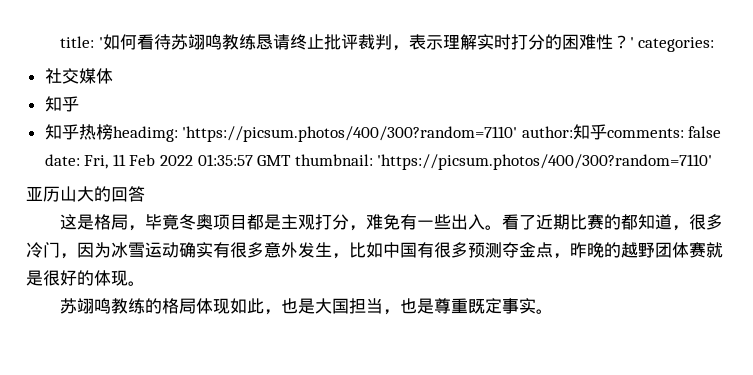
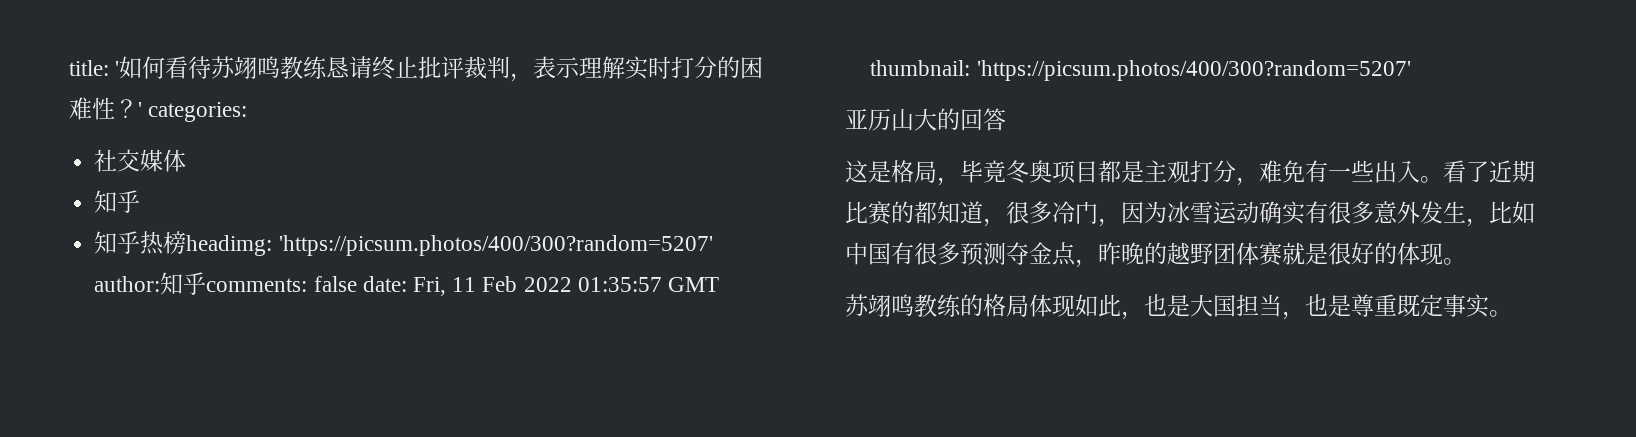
- 知乎热榜headimg: 'https://picsum.photos/400/300?random=7110' author:知乎comments: false date: Fri, 11 Feb 2022 01:35:57 GMT thumbnail: 'https://picsum.photos/400/300?random=7110'
+ 知乎热榜headimg: 'https://picsum.photos/400/300?random=5207' author:知乎comments: false date: Fri, 11 Feb 2022 01:35:57 GMT thumbnail: 'https://picsum.photos/400/300?random=5207'

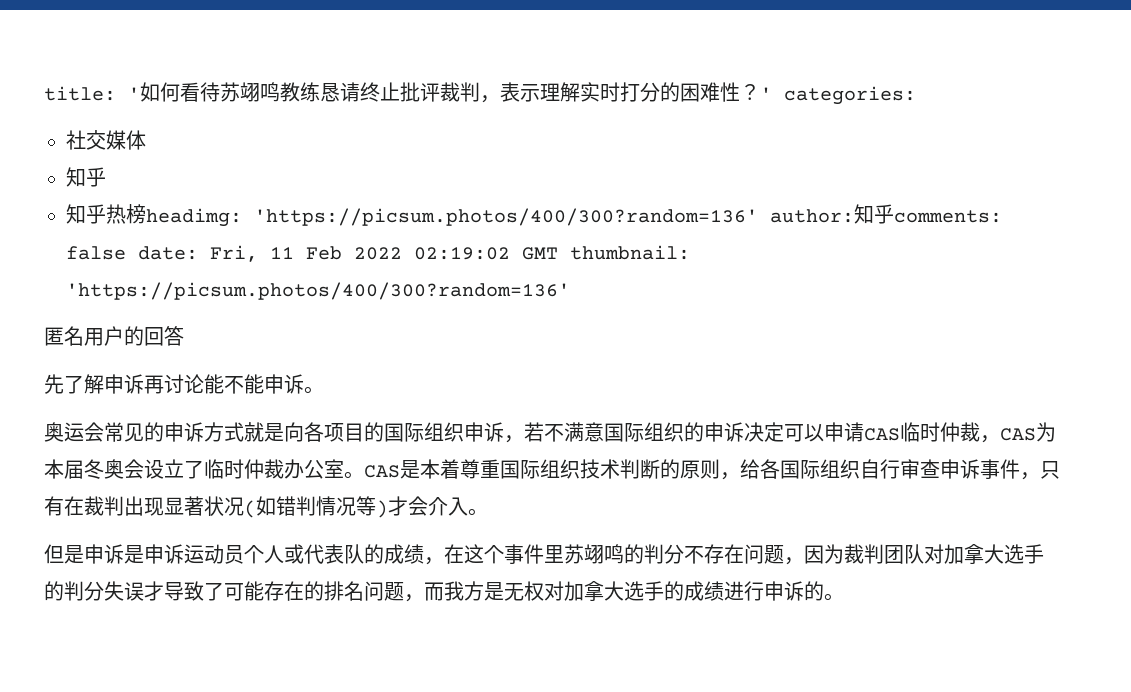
- 知乎热榜headimg: 'https://picsum.photos/400/300?random=5207' author:知乎comments: false date: Fri, 11 Feb 2022 01:35:57 GMT thumbnail: 'https://picsum.photos/400/300?random=5207'
- 亚历山大的回答
+ 知乎热榜headimg: 'https://picsum.photos/400/300?random=136' author:知乎comments: false date: Fri, 11 Feb 2022 02:19:02 GMT thumbnail: 'https://picsum.photos/400/300?random=136'
+ 匿名用户的回答
- 这是格局，毕竟冬奥项目都是主观打分，难免有一些出入。看了近期比赛的都知道，很多冷门，因为冰雪运动确实有很多意外发生，比如中国有很多预测夺金点，昨晚的越野团体赛就是很好的体现。
- 苏翊鸣教练的格局体现如此，也是大国担当，也是尊重既定事实。
+ 先了解申诉再讨论能不能申诉。
+ 奥运会常见的申诉方式就是向各项目的国际组织申诉，若不满意国际组织的申诉决定可以申请CAS临时仲裁，CAS为本届冬奥会设立了临时仲裁办公室。CAS是本着尊重国际组织技术判断的原则，给各国际组织自行审查申诉事件，只有在裁判出现显著状况(如错判情况等)才会介入。
+ 但是申诉是申诉运动员个人或代表队的成绩，在这个事件里苏翊鸣的判分不存在问题，因为裁判团队对加拿大选手的判分失误才导致了可能存在的排名问题，而我方是无权对加拿大选手的成绩进行申诉的。

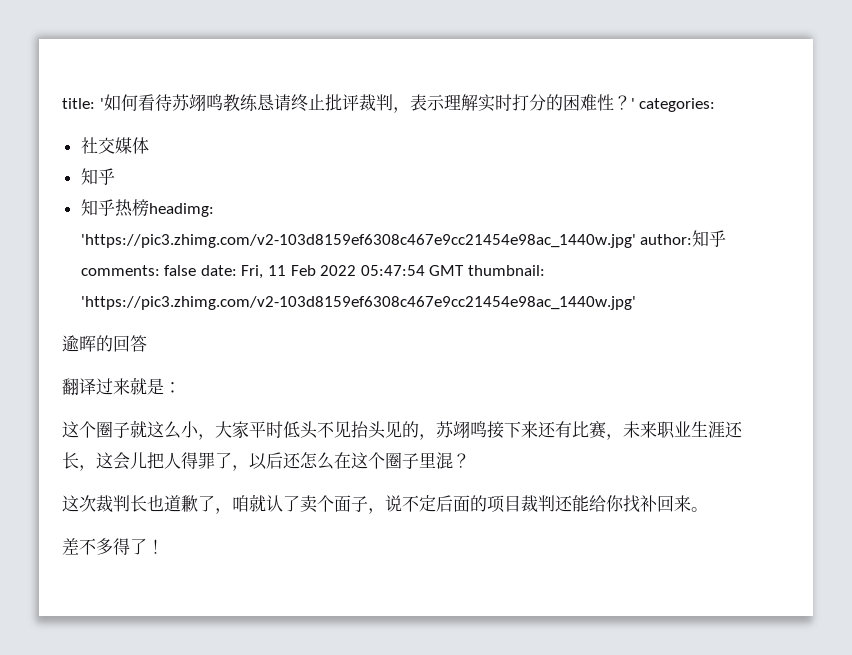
- 知乎热榜headimg: 'https://picsum.photos/400/300?random=136' author:知乎comments: false date: Fri, 11 Feb 2022 02:19:02 GMT thumbnail: 'https://picsum.photos/400/300?random=136'
- 匿名用户的回答
+ 知乎热榜headimg: 'https://pic3.zhimg.com/v2-103d8159ef6308c467e9cc21454e98ac_1440w.jpg' author:知乎comments: false date: Fri, 11 Feb 2022 05:47:54 GMT thumbnail: 'https://pic3.zhimg.com/v2-103d8159ef6308c467e9cc21454e98ac_1440w.jpg'
+ 逾晖的回答
- 先了解申诉再讨论能不能申诉。
- 奥运会常见的申诉方式就是向各项目的国际组织申诉，若不满意国际组织的申诉决定可以申请CAS临时仲裁，CAS为本届冬奥会设立了临时仲裁办公室。CAS是本着尊重国际组织技术判断的原则，给各国际组织自行审查申诉事件，只有在裁判出现显著状况(如错判情况等)才会介入。
- 但是申诉是申诉运动员个人或代表队的成绩，在这个事件里苏翊鸣的判分不存在问题，因为裁判团队对加拿大选手的判分失误才导致了可能存在的排名问题，而我方是无权对加拿大选手的成绩进行申诉的。
+ 翻译过来就是：
+ 这个圈子就这么小，大家平时低头不见抬头见的，苏翊鸣接下来还有比赛，未来职业生涯还长，这会儿把人得罪了，以后还怎么在这个圈子里混？
+ 这次裁判长也道歉了，咱就认了卖个面子，说不定后面的项目裁判还能给你找补回来。
+ 差不多得了！

